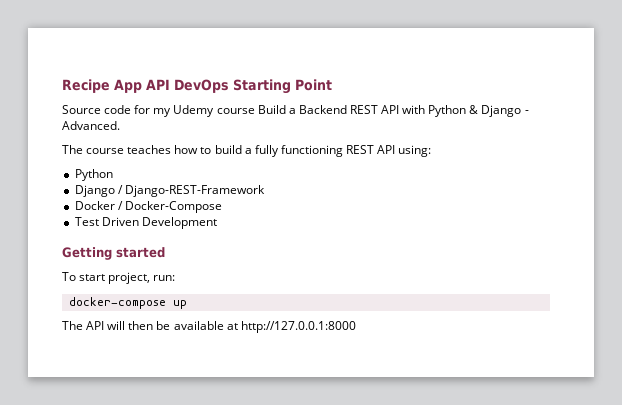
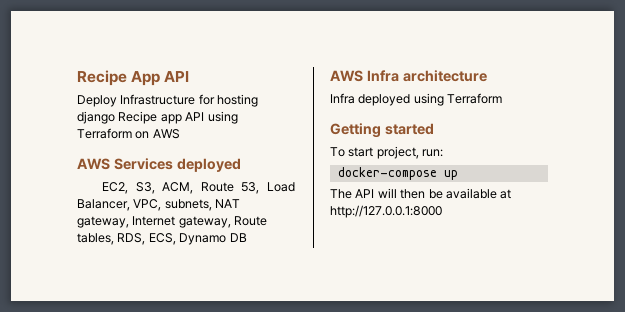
- Recipe App API DevOps Starting Point
- Source code for my Udemy course Build a Backend REST API with Python & Django - Advanced.
- The course teaches how to build a fully functioning REST API using:
- Python
- Django / Django-REST-Framework
- Docker / Docker-Compose
- Test Driven Development
+ Recipe App API
+ Deploy Infrastructure for hosting django Recipe app API using Terraform on AWS
+ AWS Services deployed
+ EC2, S3, ACM, Route 53, Load Balancer, VPC, subnets, NAT gateway, Internet gateway, Route tables, RDS, ECS, Dynamo DB
+ AWS Infra architecture
+ Infra deployed using Terraform

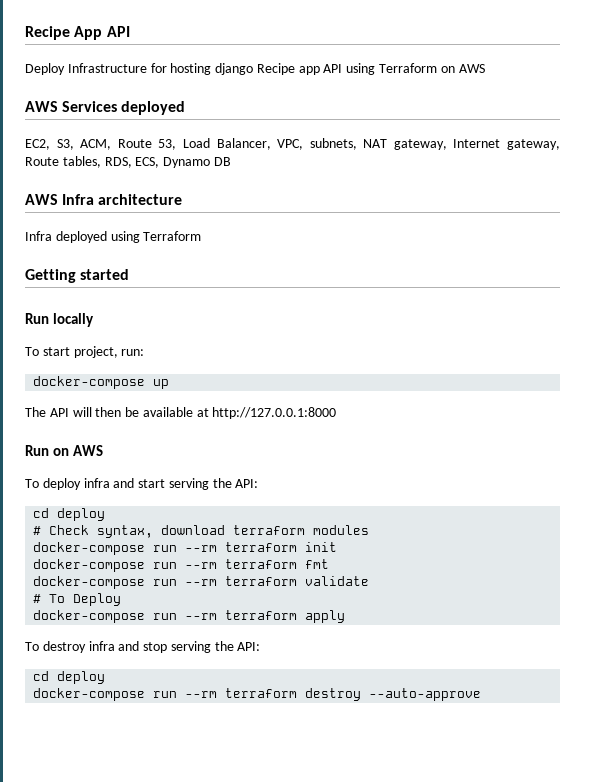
+ Run locally
+ Run on AWS
+ To deploy infra and start serving the API:
+ cd deploy
+ # Check syntax, download terraform modules
+ docker-compose run --rm terraform init
+ docker-compose run --rm terraform fmt
+ docker-compose run --rm terraform validate
+ # To Deploy
+ docker-compose run --rm terraform apply
+ To destroy infra and stop serving the API:
+ cd deploy
+ docker-compose run --rm terraform destroy --auto-approve

